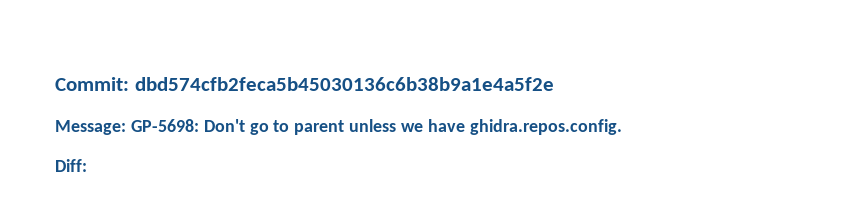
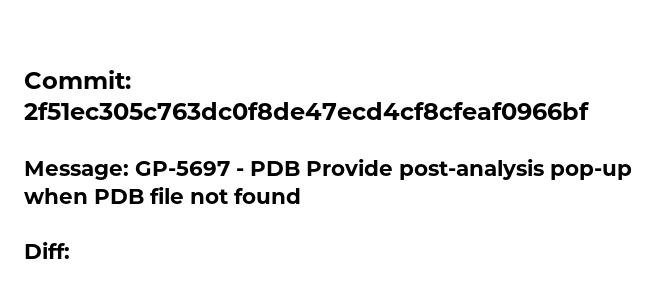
- Commit: dbd574cfb2feca5b45030136c6b38b9a1e4a5f2e
+ Commit: 2f51ec305c763dc0f8de47ecd4cf8cfeaf0966bf
- Message: GP-5698: Don't go to parent unless we have ghidra.repos.config.
+ Message: GP-5697 - PDB Provide post-analysis pop-up when PDB file not found

